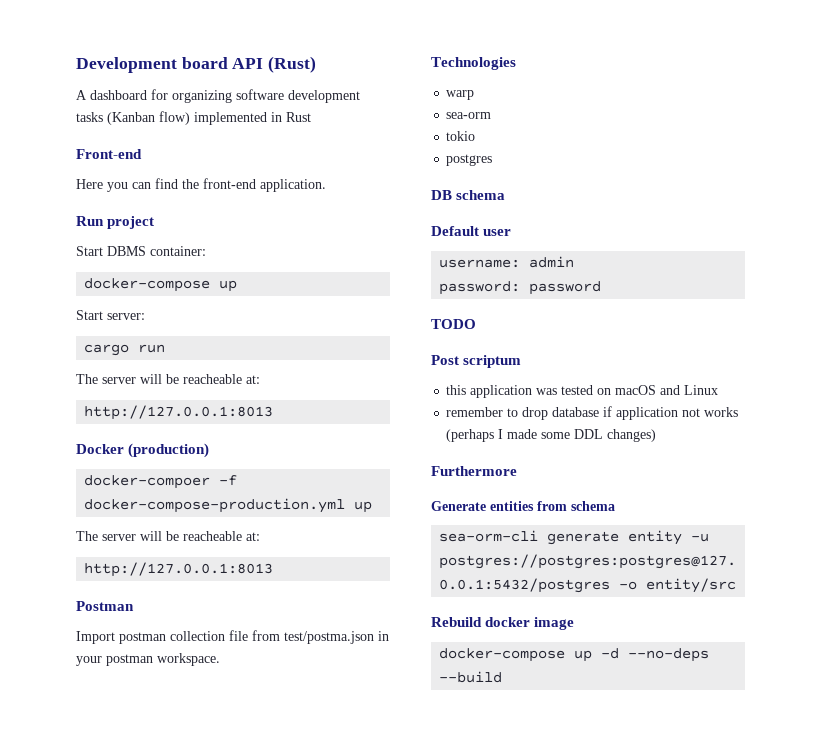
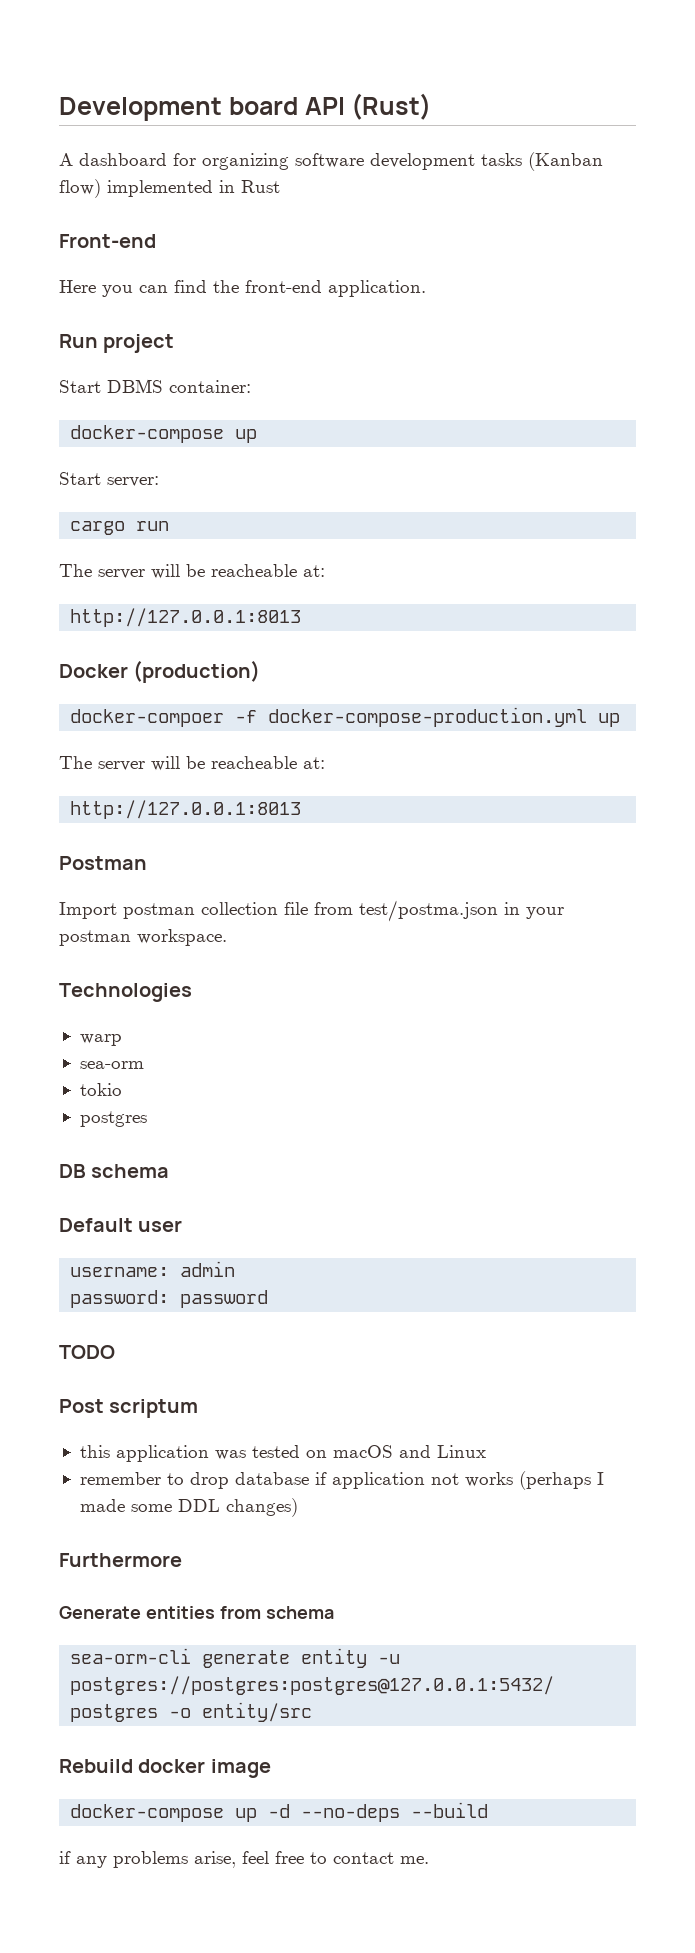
+ if any problems arise, feel free to contact me.

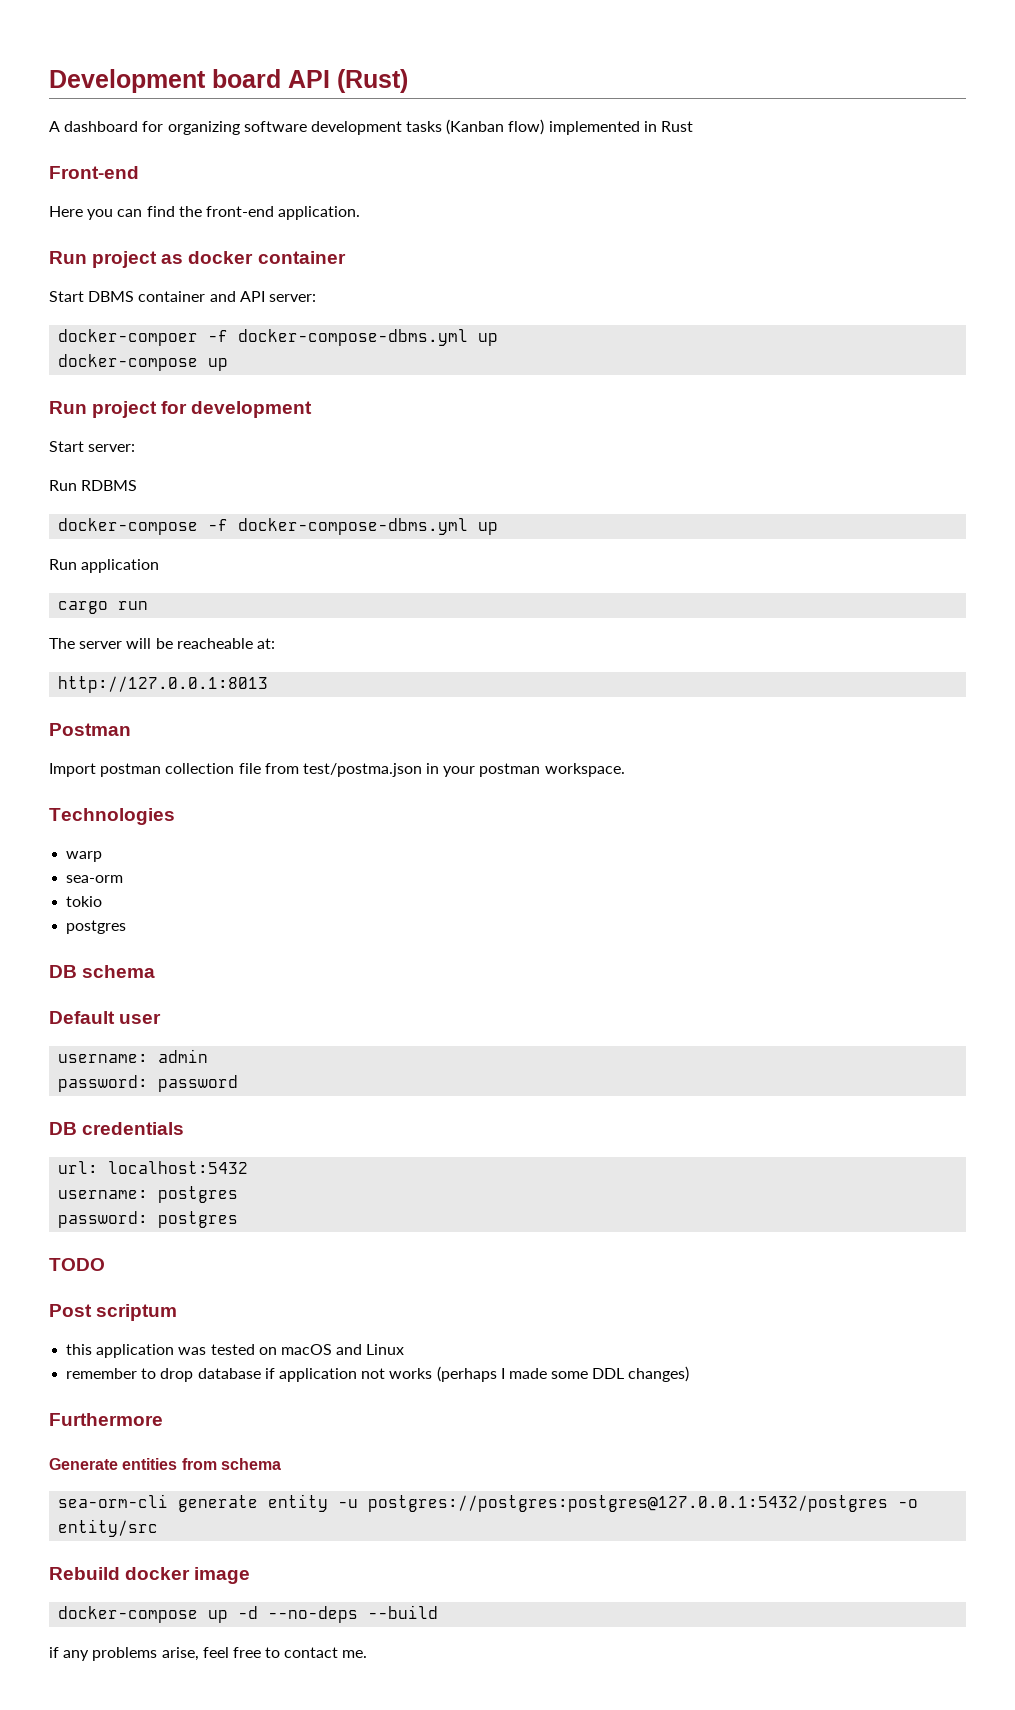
- Run project
+ Run project as docker container
- Start DBMS container:
+ Start DBMS container and API server:
+ docker-compoer -f docker-compose-dbms.yml up
  docker-compose up
+ Run project for development
  Start server:
+ Run RDBMS
+ docker-compose -f docker-compose-dbms.yml up
+ Run application
- Docker (production)
- docker-compoer -f docker-compose-production.yml up
- The server will be reacheable at:
- http://127.0.0.1:8013
+ DB credentials
+ url: localhost:5432
+ username: postgres
+ password: postgres

